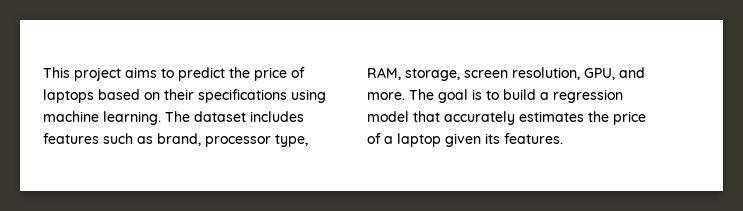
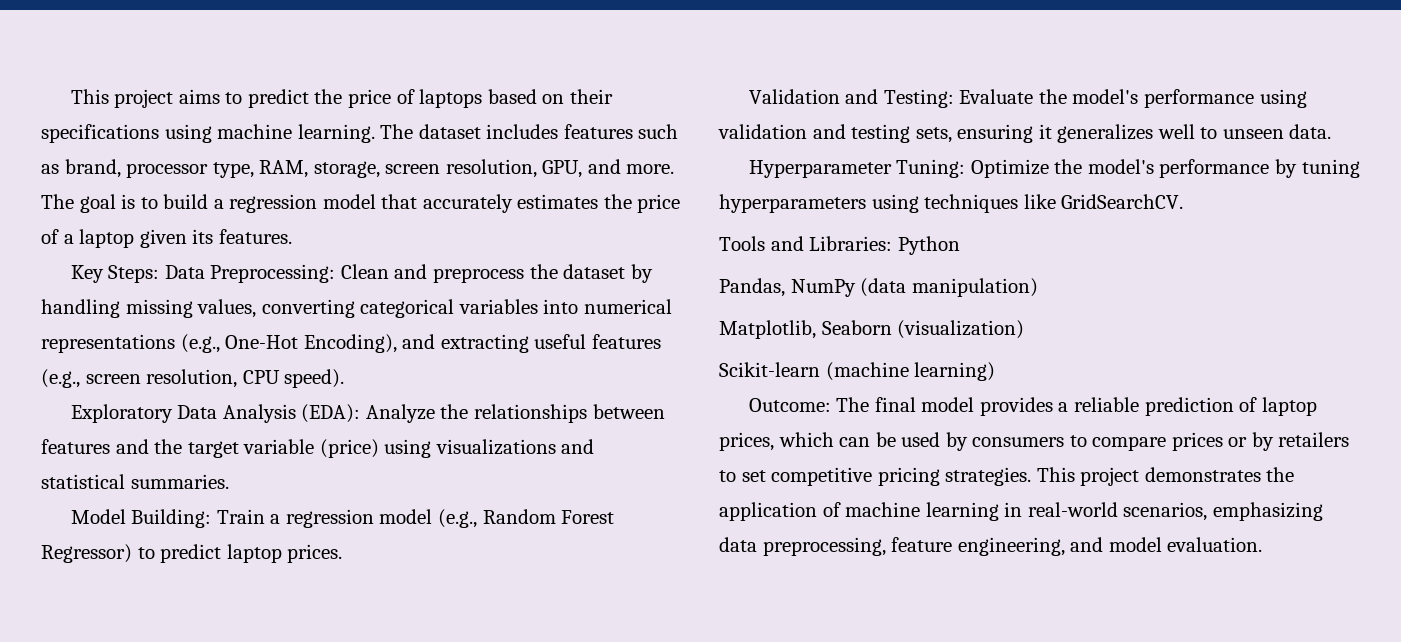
+ Key Steps: Data Preprocessing: Clean and preprocess the dataset by handling missing values, converting categorical variables into numerical representations (e.g., One-Hot Encoding), and extracting useful features (e.g., screen resolution, CPU speed).
+ Exploratory Data Analysis (EDA): Analyze the relationships between features and the target variable (price) using visualizations and statistical summaries.
+ Model Building: Train a regression model (e.g., Random Forest Regressor) to predict laptop prices.
+ Validation and Testing: Evaluate the model's performance using validation and testing sets, ensuring it generalizes well to unseen data.
+ Hyperparameter Tuning: Optimize the model's performance by tuning hyperparameters using techniques like GridSearchCV.
+ Tools and Libraries: Python
+ Pandas, NumPy (data manipulation)
+ Matplotlib, Seaborn (visualization)
+ Scikit-learn (machine learning)
+ Outcome: The final model provides a reliable prediction of laptop prices, which can be used by consumers to compare prices or by retailers to set competitive pricing strategies. This project demonstrates the application of machine learning in real-world scenarios, emphasizing data preprocessing, feature engineering, and model evaluation.

